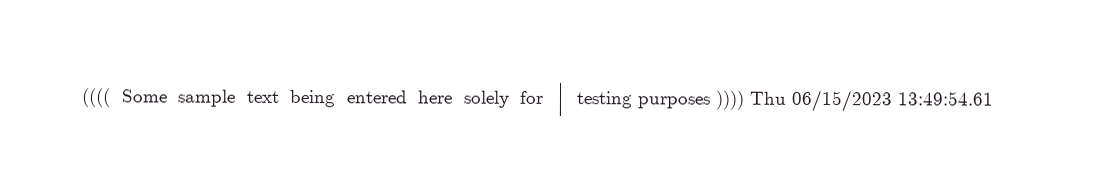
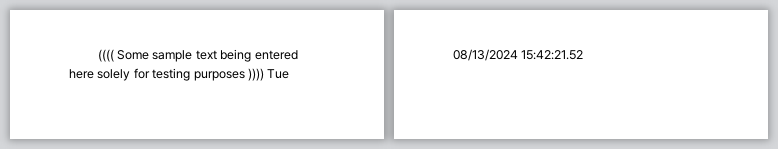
- (((( Some sample text being entered here solely for testing purposes )))) Thu 06/15/2023 13:49:54.61
+ (((( Some sample text being entered here solely for testing purposes )))) Tue 08/13/2024 15:42:21.52

